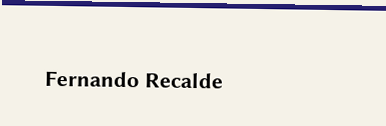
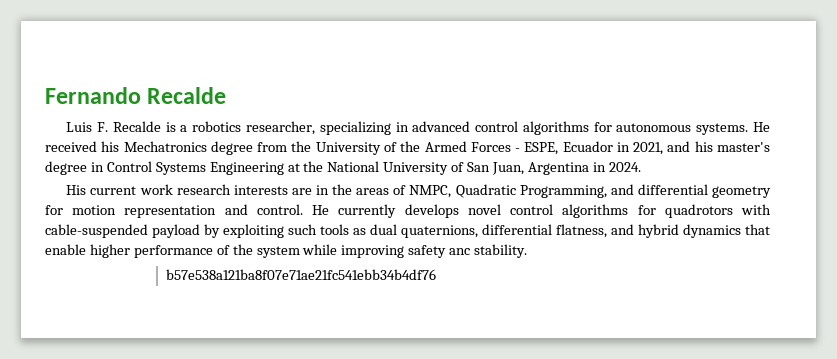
+ Luis F. Recalde is a robotics researcher, specializing in advanced control algorithms for autonomous systems. He received his Mechatronics degree from the University of the Armed Forces - ESPE, Ecuador in 2021, and his master's degree in Control Systems Engineering at the National University of San Juan, Argentina in 2024.
+ His current work research interests are in the areas of NMPC, Quadratic Programming, and differential geometry for motion representation and control. He currently develops novel control algorithms for quadrotors with cable-suspended payload by exploiting such tools as dual quaternions, differential flatness, and hybrid dynamics that enable higher performance of the system while improving safety anc stability.
+ b57e538a121ba8f07e71ae21fc541ebb34b4df76

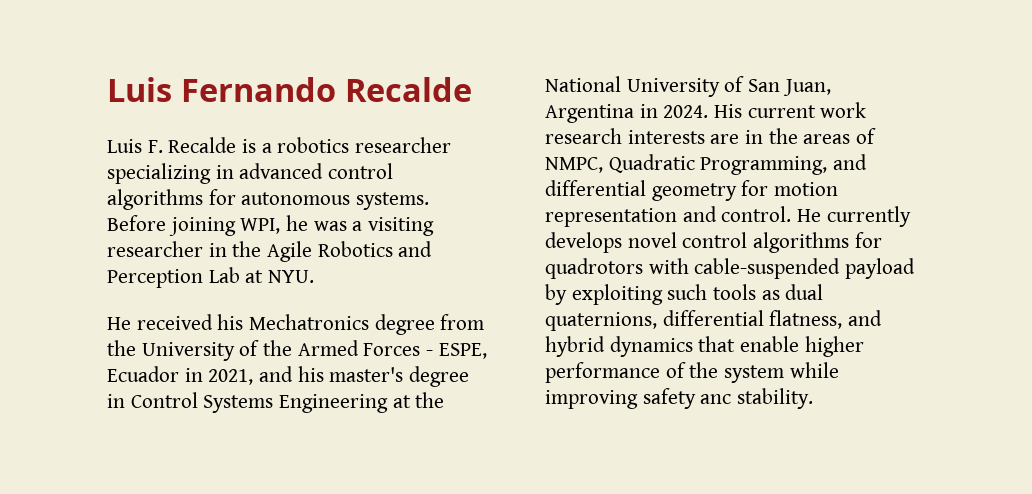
- Fernando Recalde
+ Luis Fernando Recalde
- Luis F. Recalde is a robotics researcher, specializing in advanced control algorithms for autonomous systems. He received his Mechatronics degree from the University of the Armed Forces - ESPE, Ecuador in 2021, and his master's degree in Control Systems Engineering at the National University of San Juan, Argentina in 2024.
- His current work research interests are in the areas of NMPC, Quadratic Programming, and differential geometry for motion representation and control.
+ Luis F. Recalde is a robotics researcher specializing in advanced control algorithms for autonomous systems. Before joining WPI, he was a visiting researcher in the Agile Robotics and Perception Lab at NYU.
+ He received his Mechatronics degree from the University of the Armed Forces - ESPE, Ecuador in 2021, and his master's degree in Control Systems Engineering at the National University of San Juan, Argentina in 2024. His current work research interests are in the areas of NMPC, Quadratic Programming, and differential geometry for motion representation and control.
- b57e538a121ba8f07e71ae21fc541ebb34b4df76

